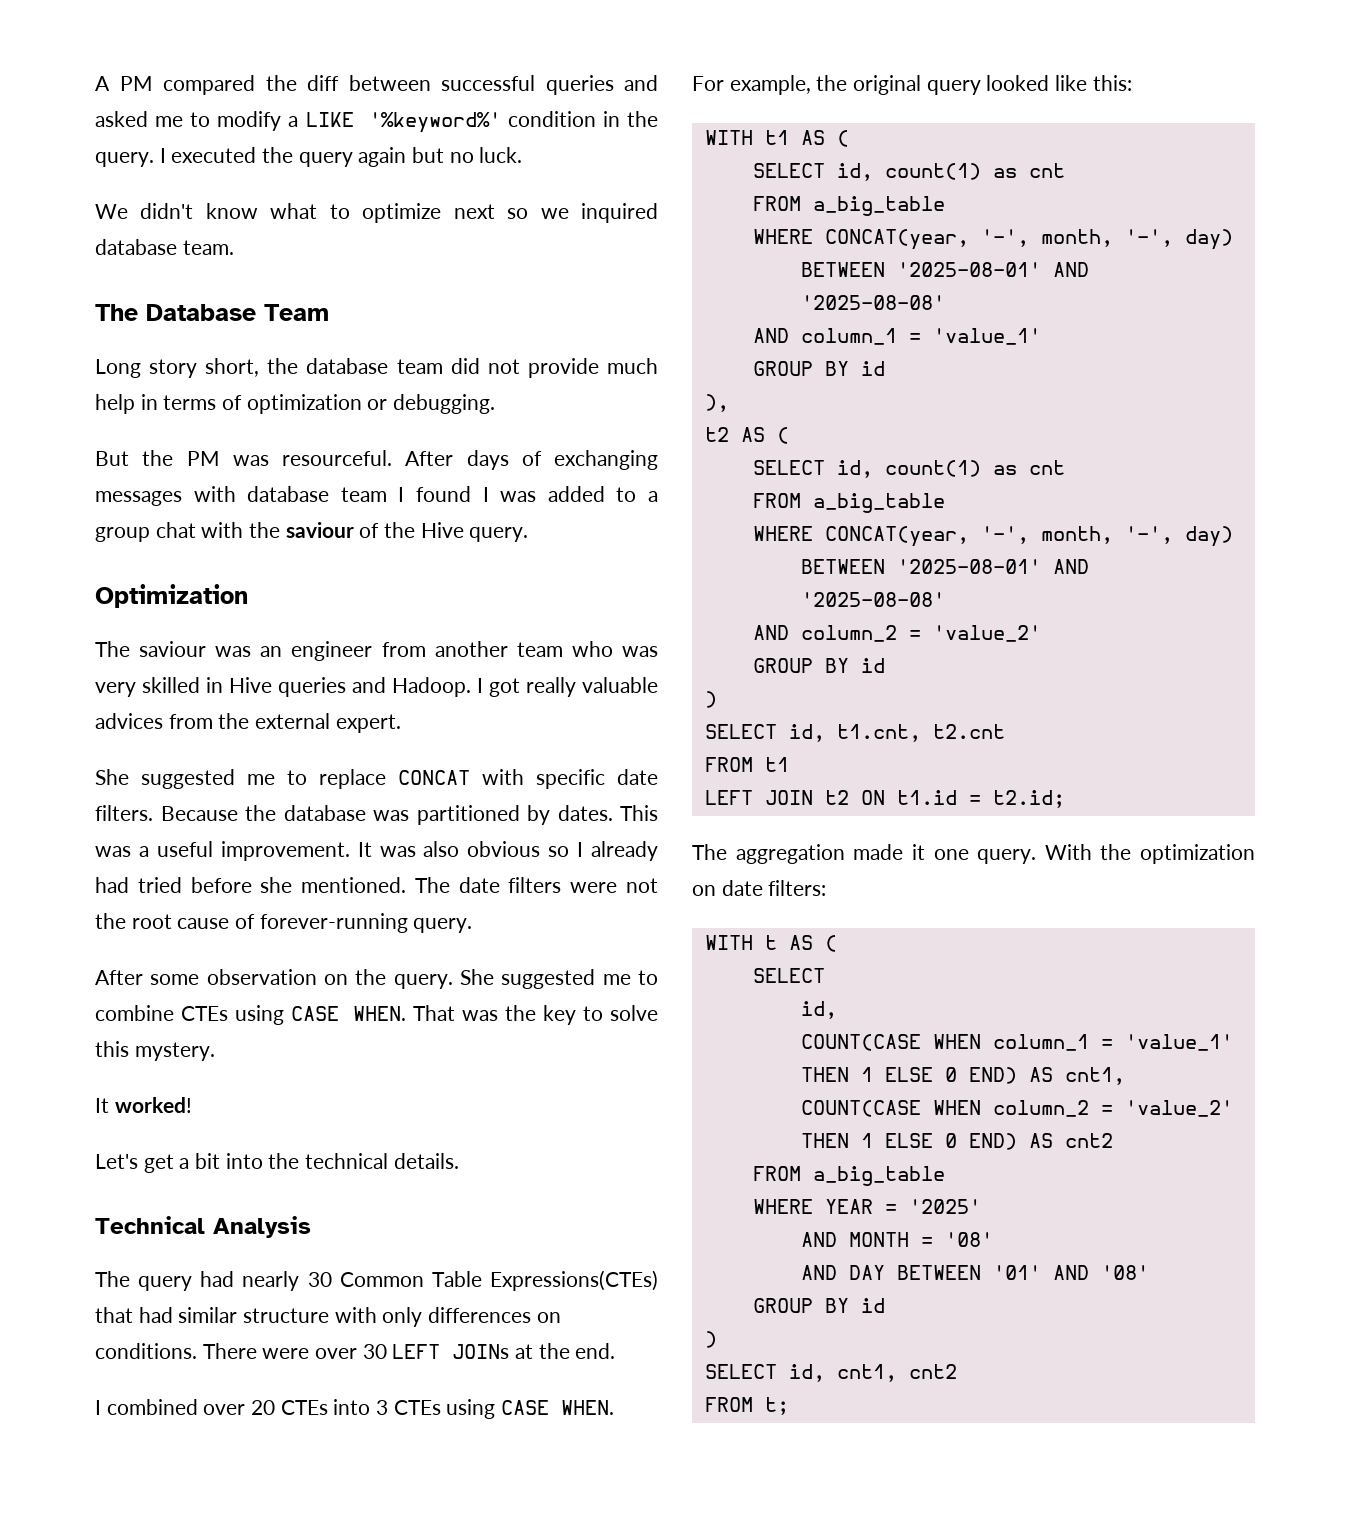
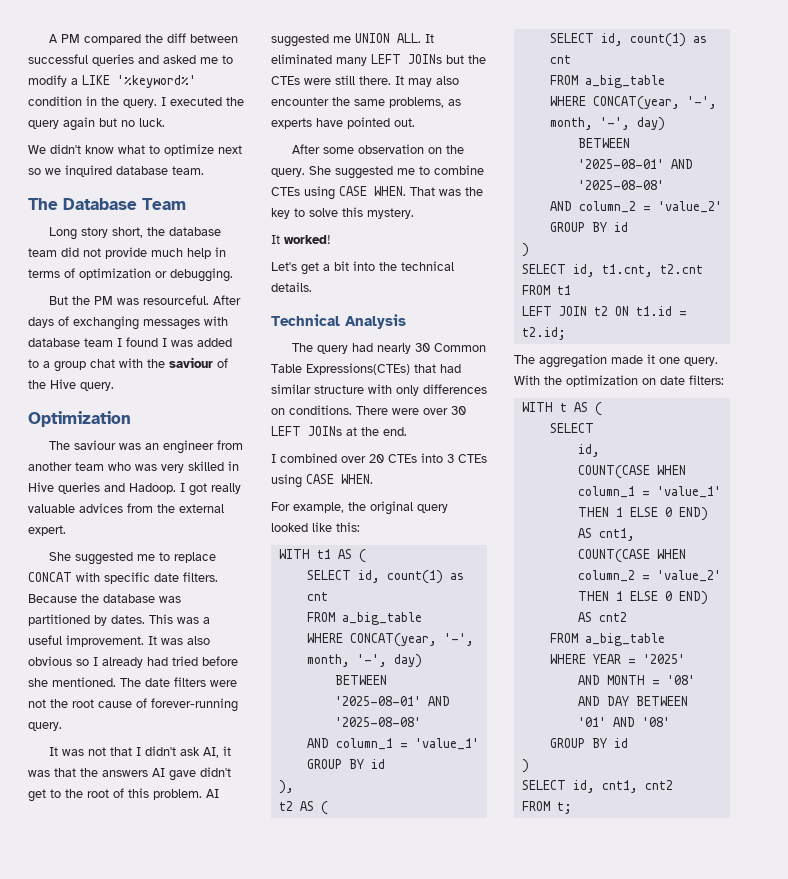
+ It was not that I didn't ask AI, it was that the answers AI gave didn't get to the root of this problem. AI suggested me UNION ALL. It eliminated many LEFT JOINs but the CTEs were still there. It may also encounter the same problems, as experts have pointed out.

